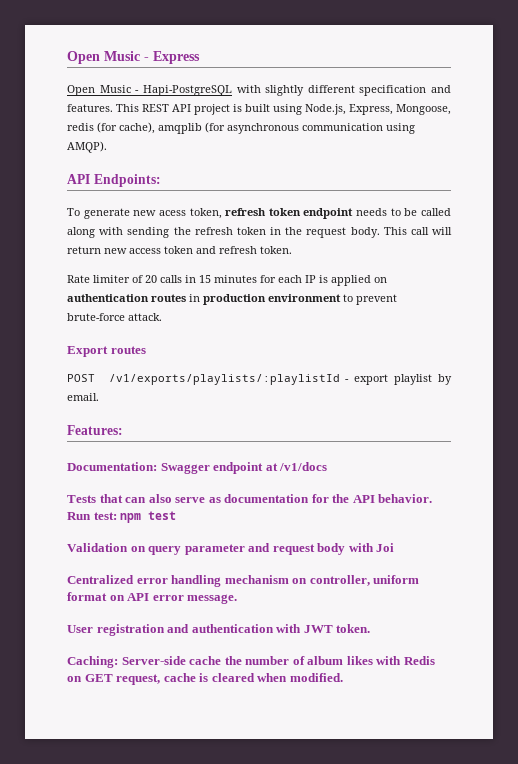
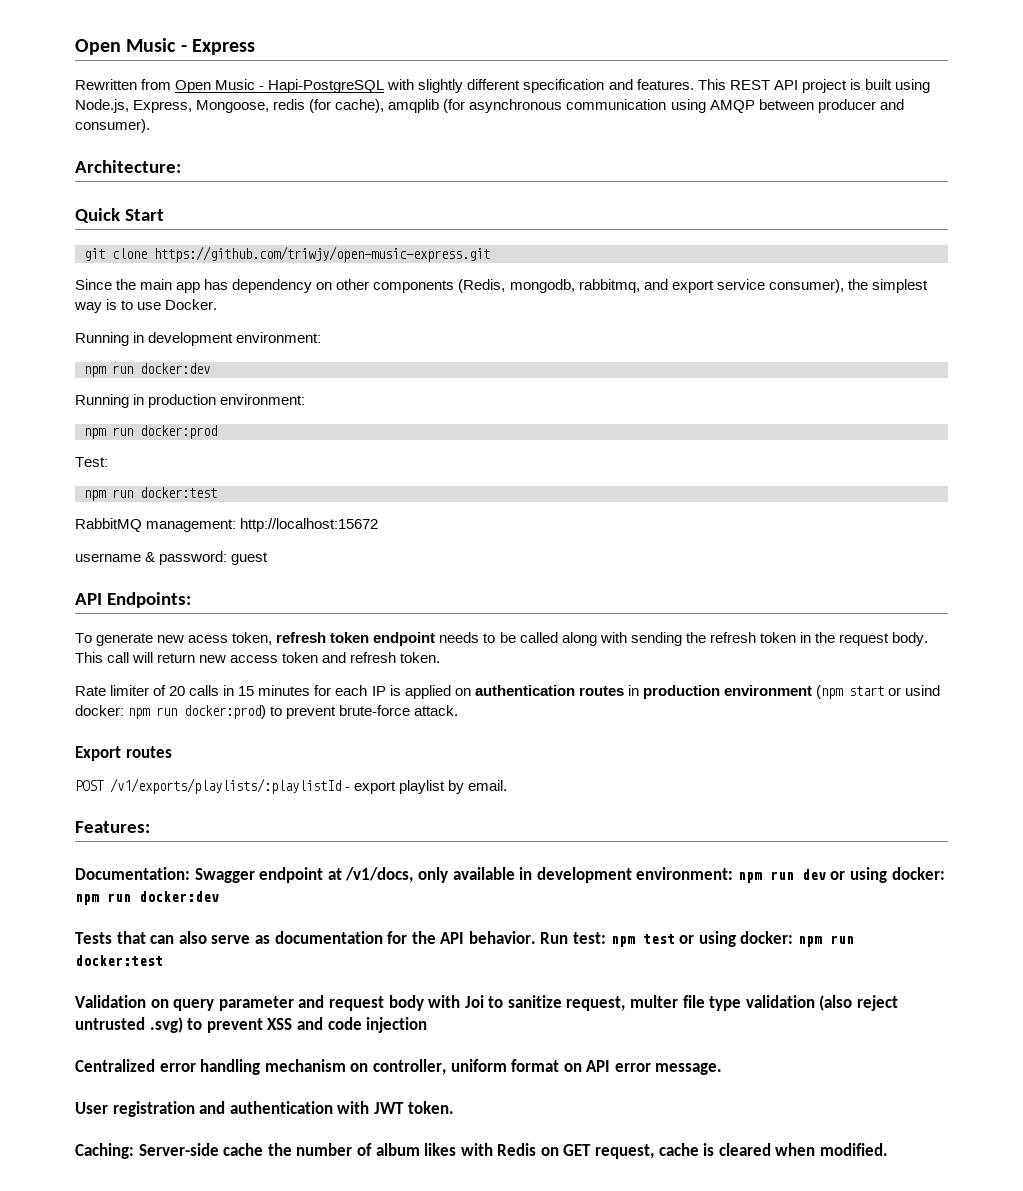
- Open Music - Hapi-PostgreSQL with slightly different specification and features.
+ Rewritten from Open Music - Hapi-PostgreSQL with slightly different specification and features.
- This REST API project is built using Node.js, Express, Mongoose, redis (for cache), amqplib (for asynchronous communication using AMQP).
+ This REST API project is built using Node.js, Express, Mongoose, redis (for cache), amqplib (for asynchronous communication using AMQP between producer and consumer).
+ Architecture:
+ Quick Start
+ git clone https://github.com/triwjy/open-music-express.git
+ Since the main app has dependency on other components (Redis, mongodb, rabbitmq, and export service consumer), the simplest way is to use Docker.
+ Running in development environment:
+ npm run docker:dev
+ Running in production environment:
+ npm run docker:prod
+ Test:
+ npm run docker:test
+ RabbitMQ management: http://localhost:15672
+ username & password: guest
- Rate limiter of 20 calls in 15 minutes for each IP is applied on authentication routes in production environment to prevent brute-force attack.
+ Rate limiter of 20 calls in 15 minutes for each IP is applied on authentication routes in production environment (npm start or usind docker: npm run docker:prod) to prevent brute-force attack.
- Documentation: Swagger endpoint at /v1/docs
+ Documentation: Swagger endpoint at /v1/docs, only available in development environment: npm run dev or using docker: npm run docker:dev
- Run test: npm test
+ Run test: npm test or using docker: npm run docker:test
- Validation on query parameter and request body with Joi
+ Validation on query parameter and request body with Joi to sanitize request, multer file type validation (also reject untrusted .svg) to prevent XSS and code injection

